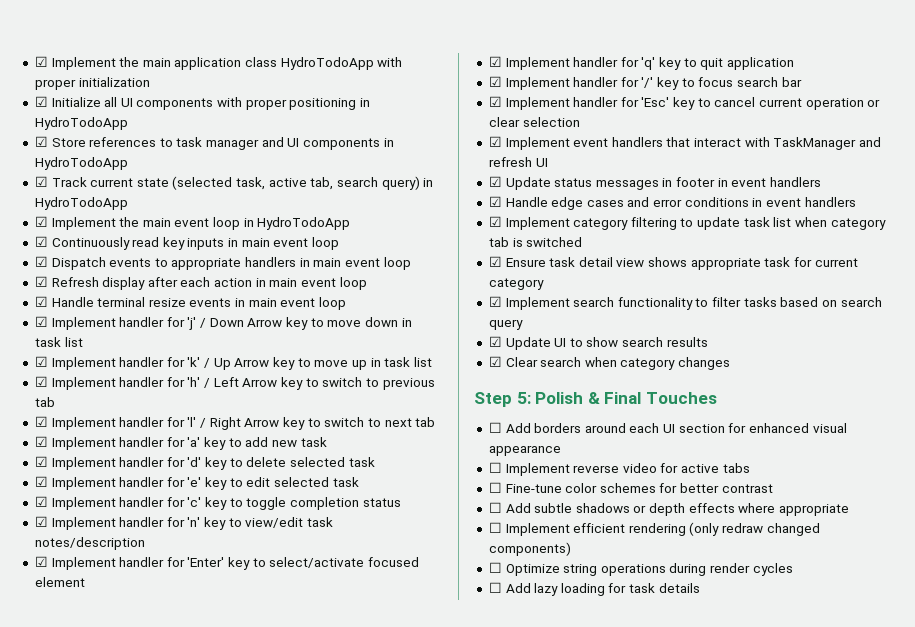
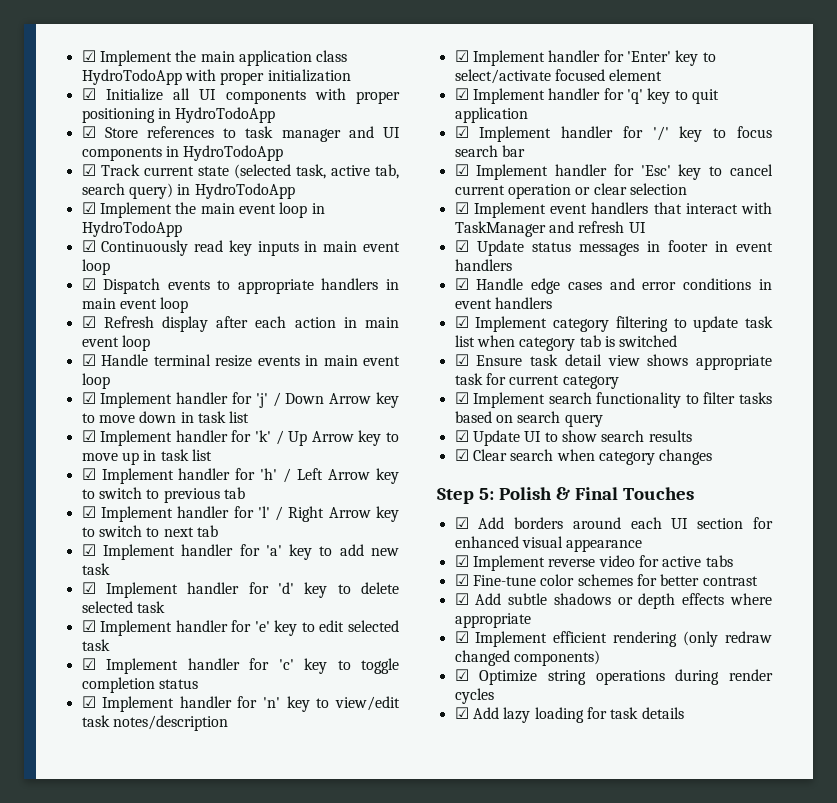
- ☐ Add borders around each UI section for enhanced visual appearance
+ ☑ Add borders around each UI section for enhanced visual appearance
- ☐ Implement reverse video for active tabs
+ ☑ Implement reverse video for active tabs
- ☐ Fine-tune color schemes for better contrast
+ ☑ Fine-tune color schemes for better contrast
- ☐ Add subtle shadows or depth effects where appropriate
+ ☑ Add subtle shadows or depth effects where appropriate
- ☐ Implement efficient rendering (only redraw changed components)
+ ☑ Implement efficient rendering (only redraw changed components)
- ☐ Optimize string operations during render cycles
+ ☑ Optimize string operations during render cycles
- ☐ Add lazy loading for task details
+ ☑ Add lazy loading for task details

